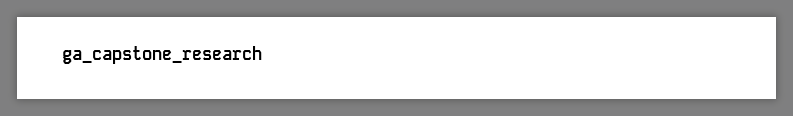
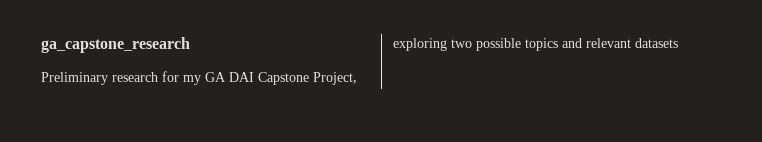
+ Preliminary research for my GA DAI Capstone Project, exploring two possible topics and relevant datasets

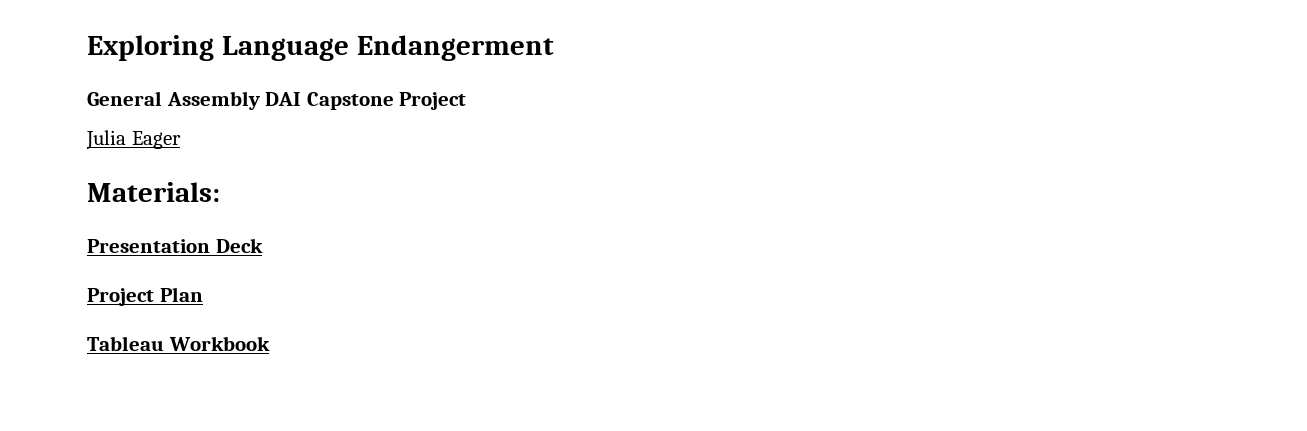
- ga_capstone_research
- Preliminary research for my GA DAI Capstone Project, exploring two possible topics and relevant datasets
+ Exploring Language Endangerment
+ General Assembly DAI Capstone Project
+ Julia Eager
+ Materials:
+ Presentation Deck
+ Project Plan
+ Tableau Workbook

